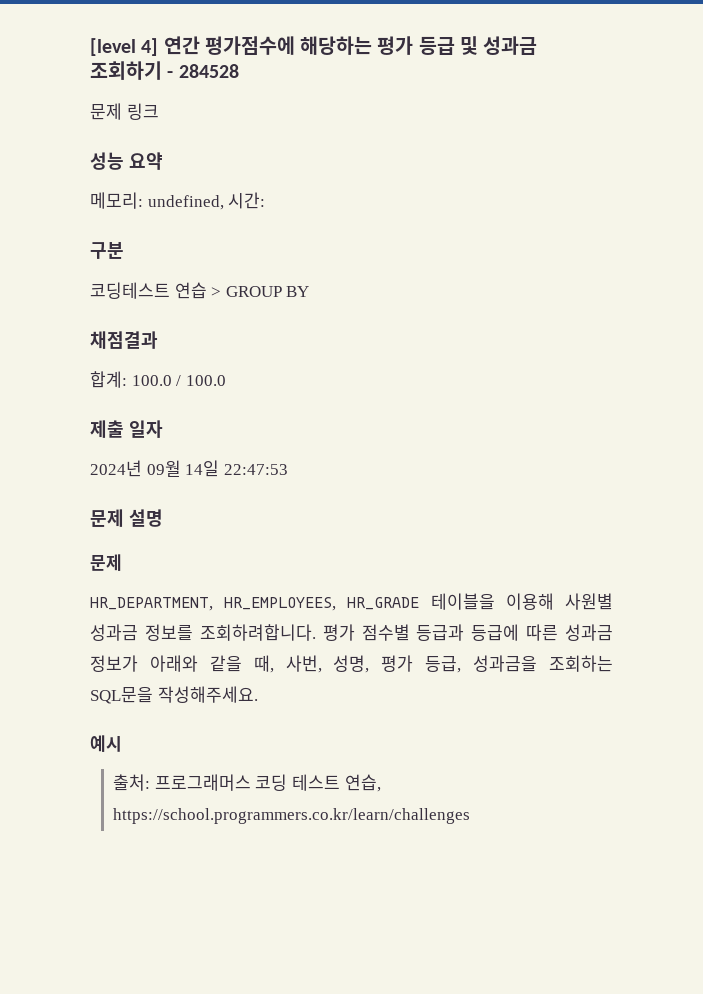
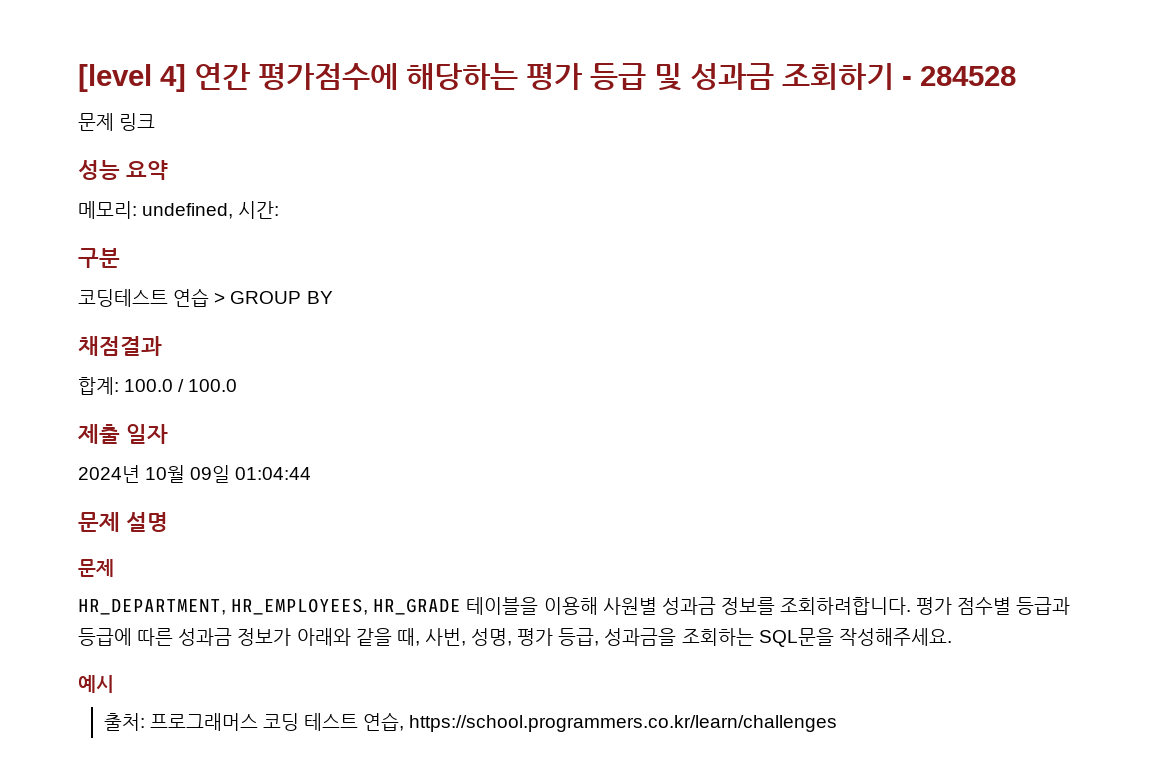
- 2024년 09월 14일 22:47:53
+ 2024년 10월 09일 01:04:44

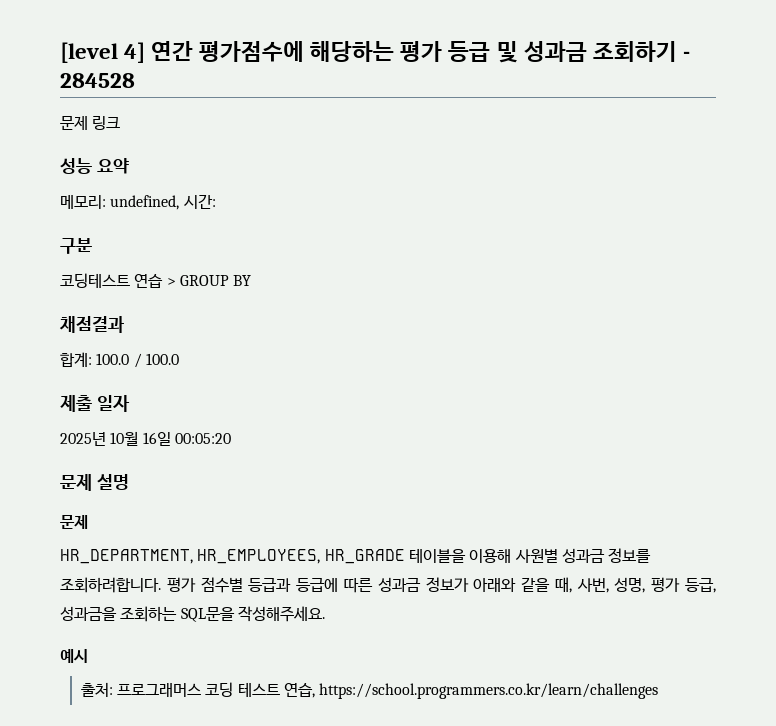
- 2024년 10월 09일 01:04:44
+ 2025년 10월 16일 00:05:20

